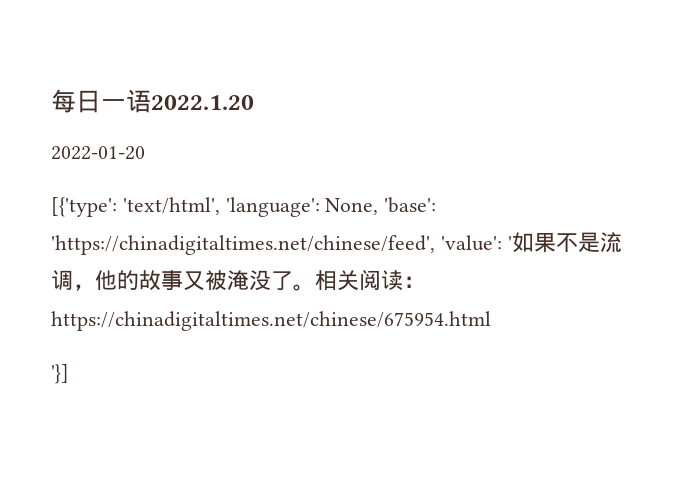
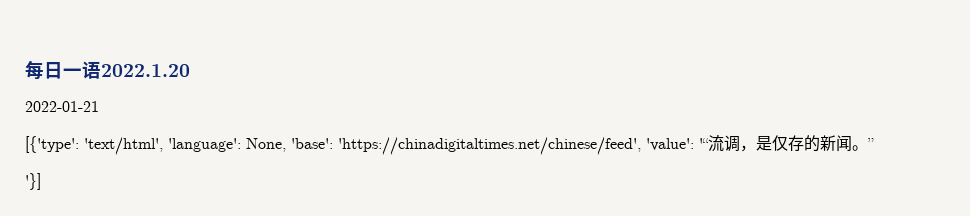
- 2022-01-20
+ 2022-01-21
- [{'type': 'text/html', 'language': None, 'base': 'https://chinadigitaltimes.net/chinese/feed', 'value': '如果不是流调，他的故事又被淹没了。相关阅读：https://chinadigitaltimes.net/chinese/675954.html
+ [{'type': 'text/html', 'language': None, 'base': 'https://chinadigitaltimes.net/chinese/feed', 'value': '“流调，是仅存的新闻。”

